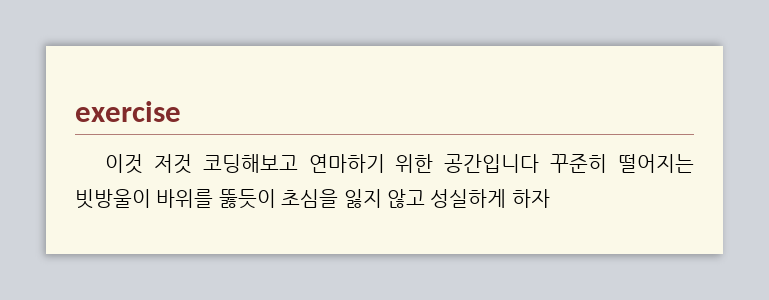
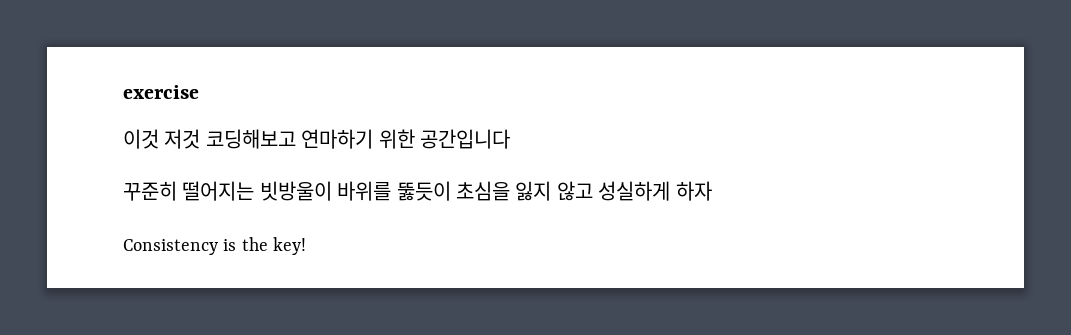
- 이것 저것 코딩해보고 연마하기 위한 공간입니다 꾸준히 떨어지는 빗방울이 바위를 뚫듯이 초심을 잃지 않고 성실하게 하자
+ 이것 저것 코딩해보고 연마하기 위한 공간입니다
+ 꾸준히 떨어지는 빗방울이 바위를 뚫듯이 초심을 잃지 않고 성실하게 하자
+ Consistency is the key!

